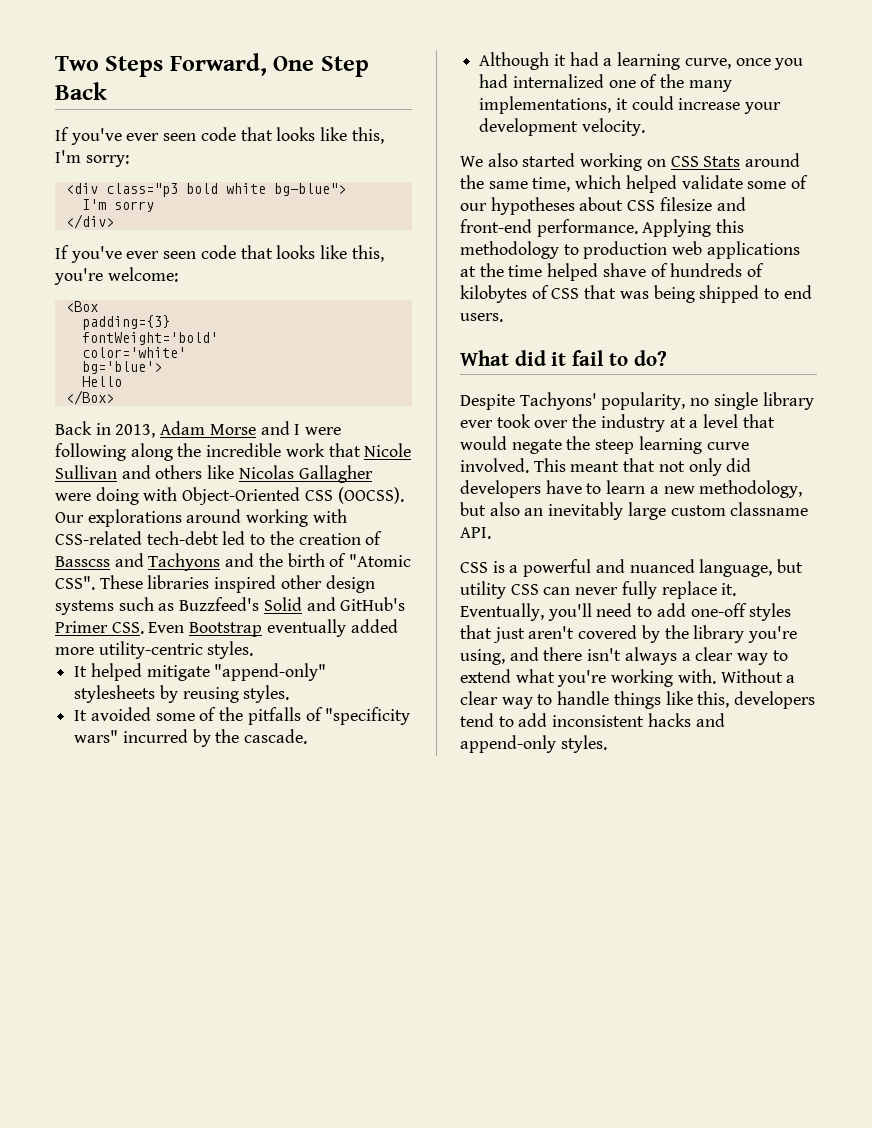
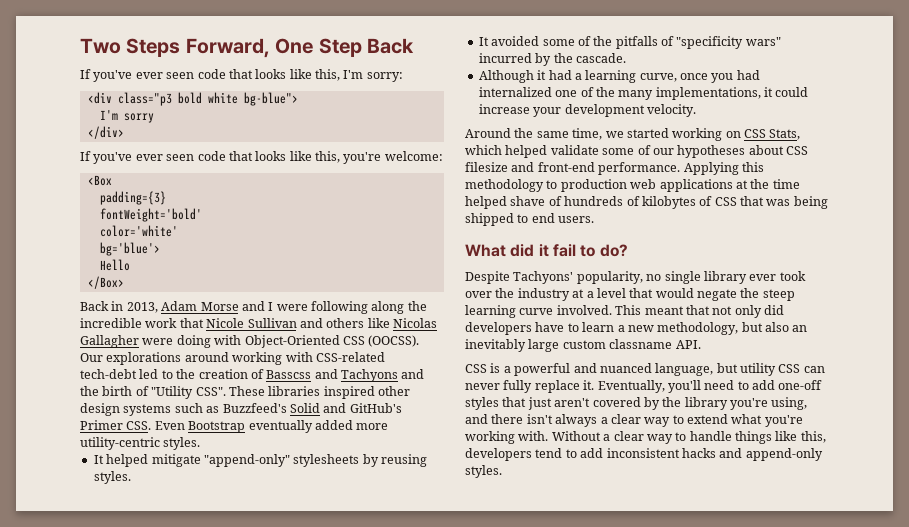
- Our explorations around working with CSS-related tech-debt led to the creation of Basscss and Tachyons and the birth of "Atomic CSS".
+ Our explorations around working with CSS-related tech-debt led to the creation of Basscss and Tachyons and the birth of "Utility CSS".
- We also started working on CSS Stats around the same time, which helped validate some of our hypotheses about CSS filesize and front-end performance.
+ Around the same time, we started working on CSS Stats, which helped validate some of our hypotheses about CSS filesize and front-end performance.

